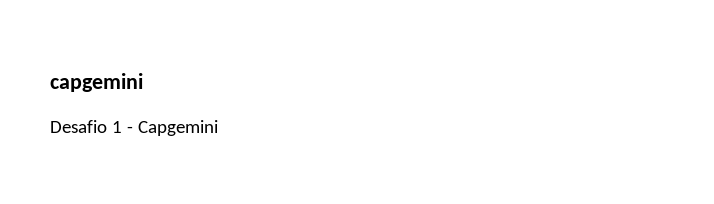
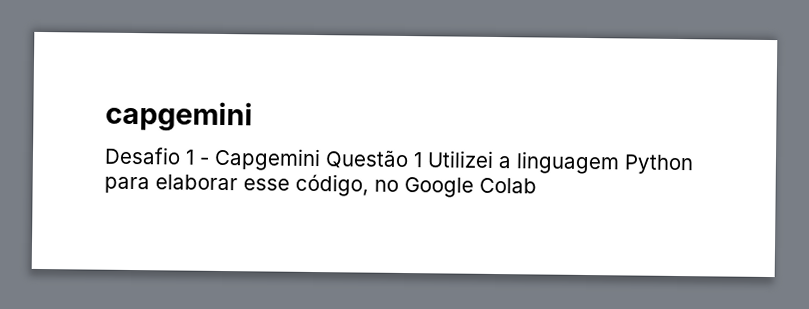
- Desafio 1 - Capgemini
+ Desafio 1 - Capgemini Questão 1 Utilizei a linguagem Python para elaborar esse código, no Google Colab

